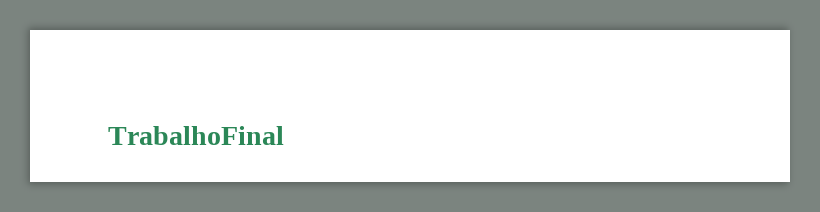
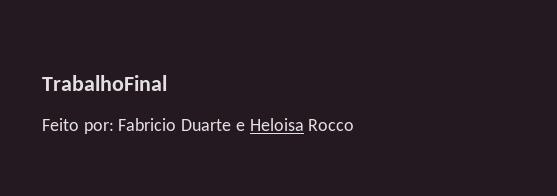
+ Feito por: Fabricio Duarte e Heloisa Rocco

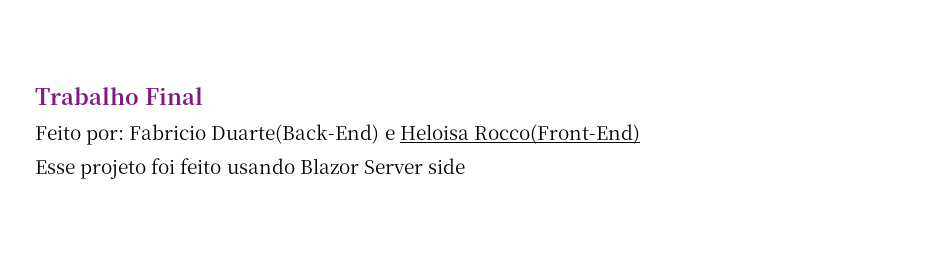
- TrabalhoFinal
+ Trabalho Final
- Feito por: Fabricio Duarte e Heloisa Rocco
+ Feito por: Fabricio Duarte(Back-End) e Heloisa Rocco(Front-End)
+ Esse projeto foi feito usando Blazor Server side

